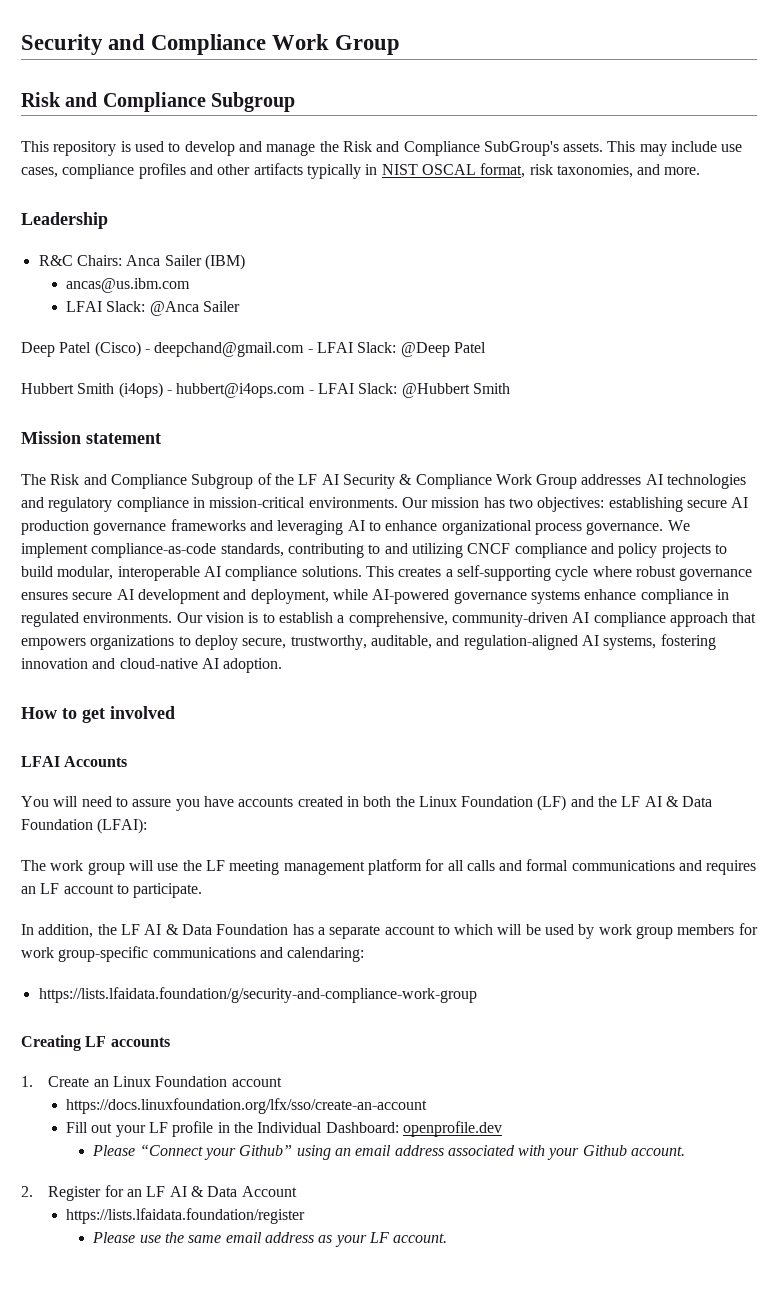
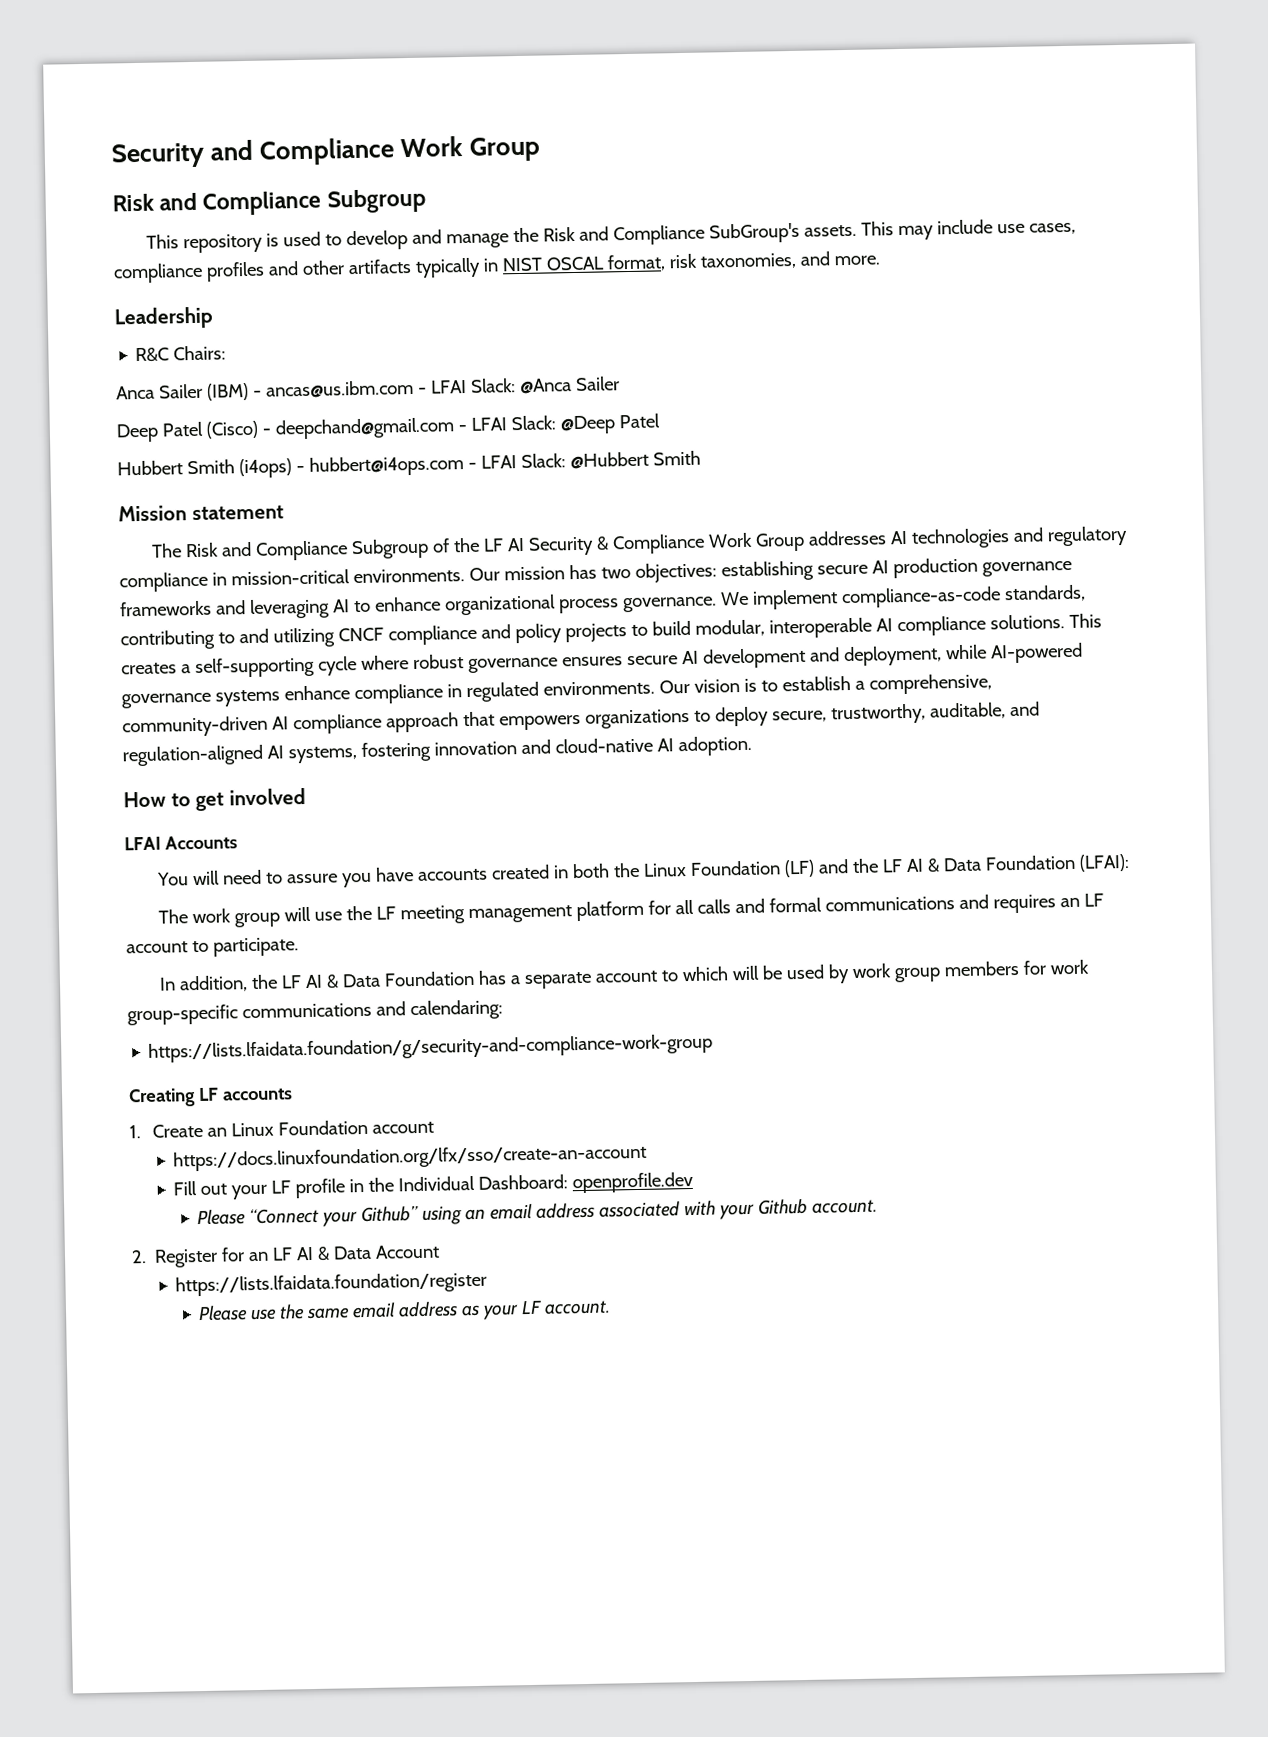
- R&C Chairs: Anca Sailer (IBM)
- ancas@us.ibm.com
- LFAI Slack: @Anca Sailer
+ R&C Chairs:
+ Anca Sailer (IBM) - ancas@us.ibm.com - LFAI Slack: @Anca Sailer

